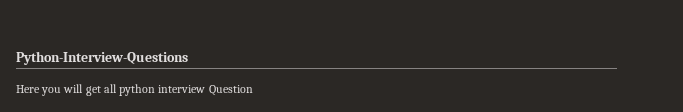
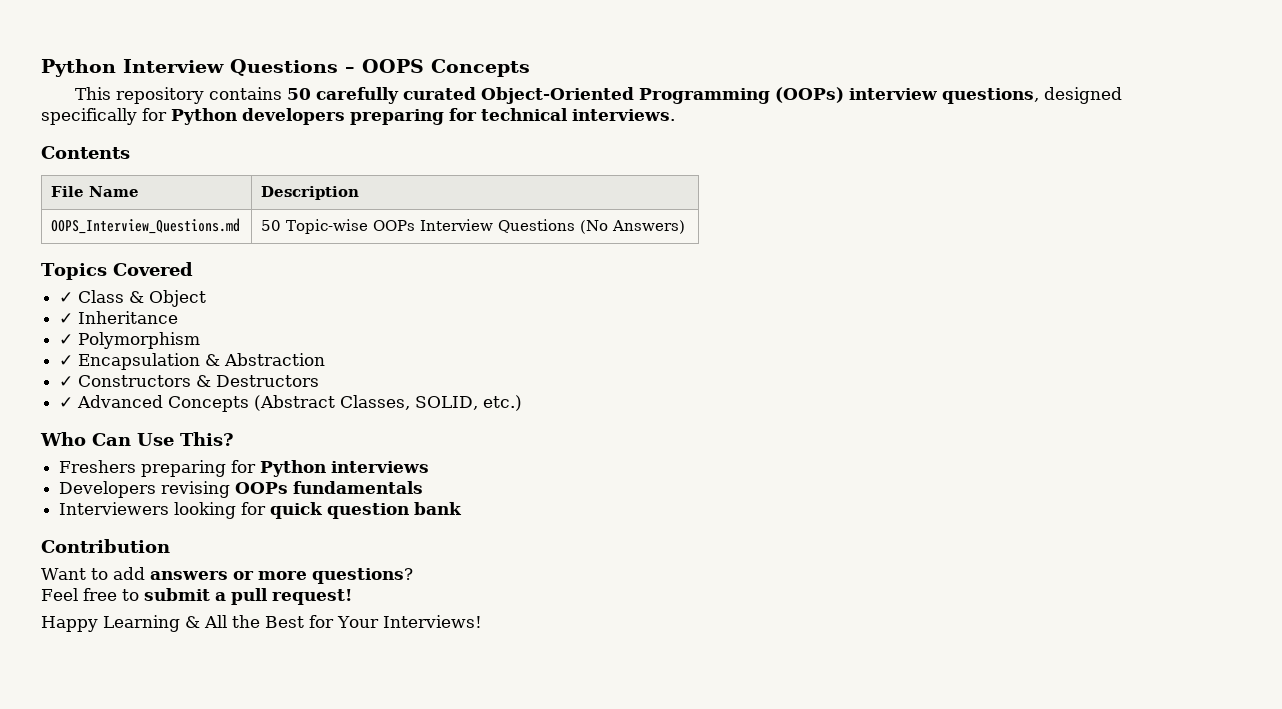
- Python-Interview-Questions
- Here you will get all python interview Question
+ Python Interview Questions – OOPS Concepts
+ This repository contains 50 carefully curated Object-Oriented Programming (OOPs) interview questions, designed specifically for Python developers preparing for technical interviews.
+ Contents
+ File Name | Description
+ OOPS_Interview_Questions.md | 50 Topic-wise OOPs Interview Questions (No Answers)
+ Topics Covered
+ ✓ Class & Object
+ ✓ Inheritance
+ ✓ Polymorphism
+ ✓ Encapsulation & Abstraction
+ ✓ Constructors & Destructors
+ ✓ Advanced Concepts (Abstract Classes, SOLID, etc.)
+ Who Can Use This?
+ Freshers preparing for Python interviews
+ Developers revising OOPs fundamentals
+ Interviewers looking for quick question bank
+ Contribution
+ Want to add answers or more questions?
+ Feel free to submit a pull request!
+ Happy Learning & All the Best for Your Interviews!

